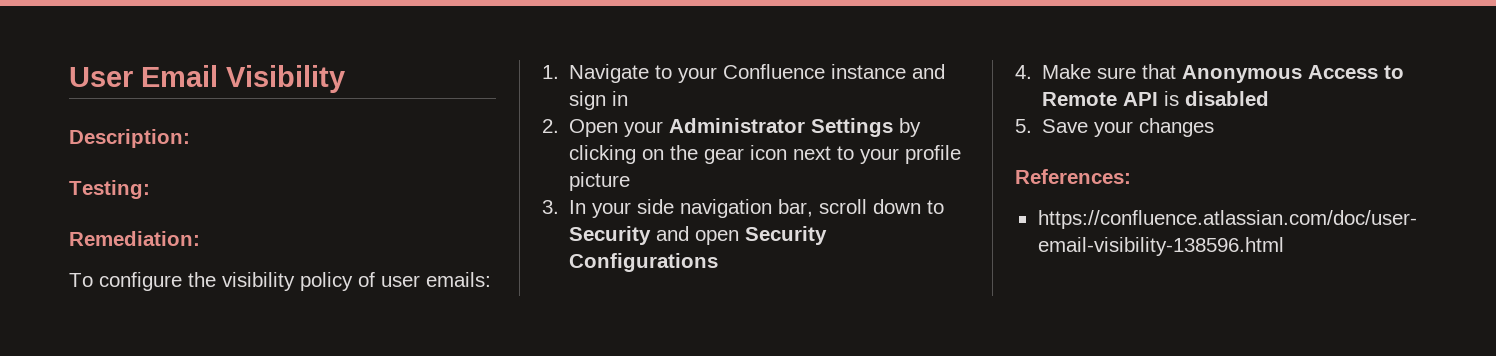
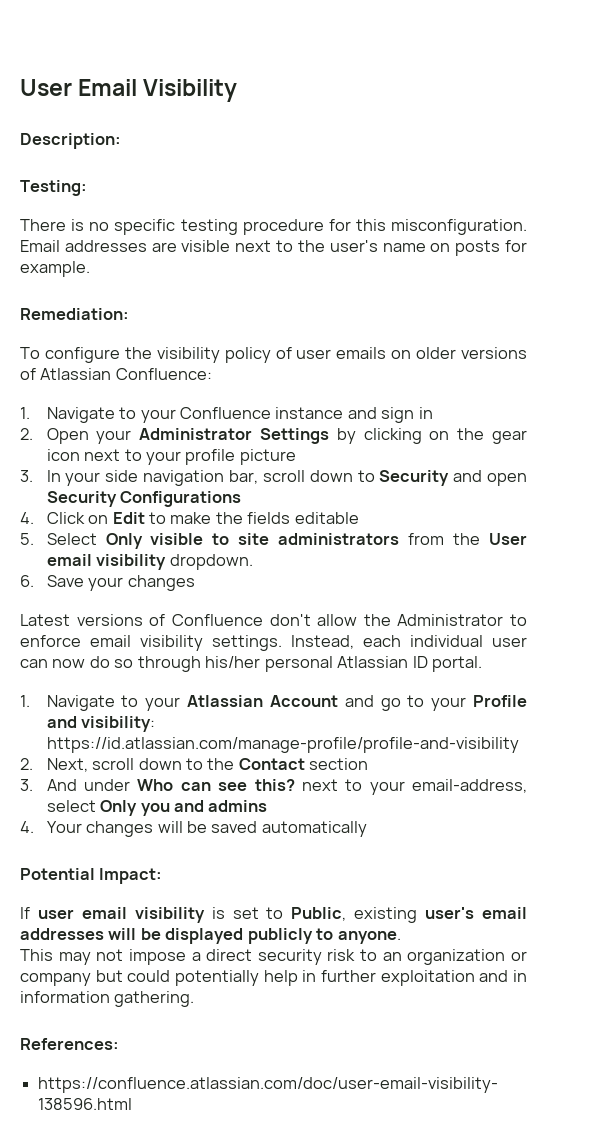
+ There is no specific testing procedure for this misconfiguration. Email addresses are visible next to the user's name on posts for example.
- To configure the visibility policy of user emails:
+ To configure the visibility policy of user emails on older versions of Atlassian Confluence:
- 4. Make sure that Anonymous Access to Remote API is disabled
- 5. Save your changes
+ 4. Click on Edit to make the fields editable
+ 5. Select Only visible to site administrators from the User email visibility dropdown.
+ 6. Save your changes
+ Latest versions of Confluence don't allow the Administrator to enforce email visibility settings. Instead, each individual user can now do so through his/her personal Atlassian ID portal.
+ 1. Navigate to your Atlassian Account and go to your Profile and visibility: https://id.atlassian.com/manage-profile/profile-and-visibility
+ 2. Next, scroll down to the Contact section
+ 3. And under Who can see this? next to your email-address, select Only you and admins
+ 4. Your changes will be saved automatically
+ Potential Impact:
+ If user email visibility is set to Public, existing user's email addresses will be displayed publicly to anyone.
+ This may not impose a direct security risk to an organization or company but could potentially help in further exploitation and in information gathering.

